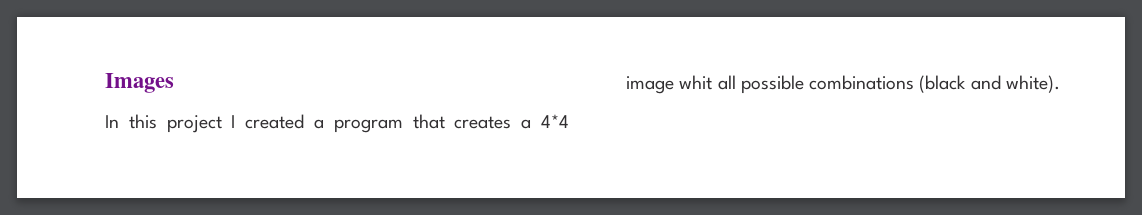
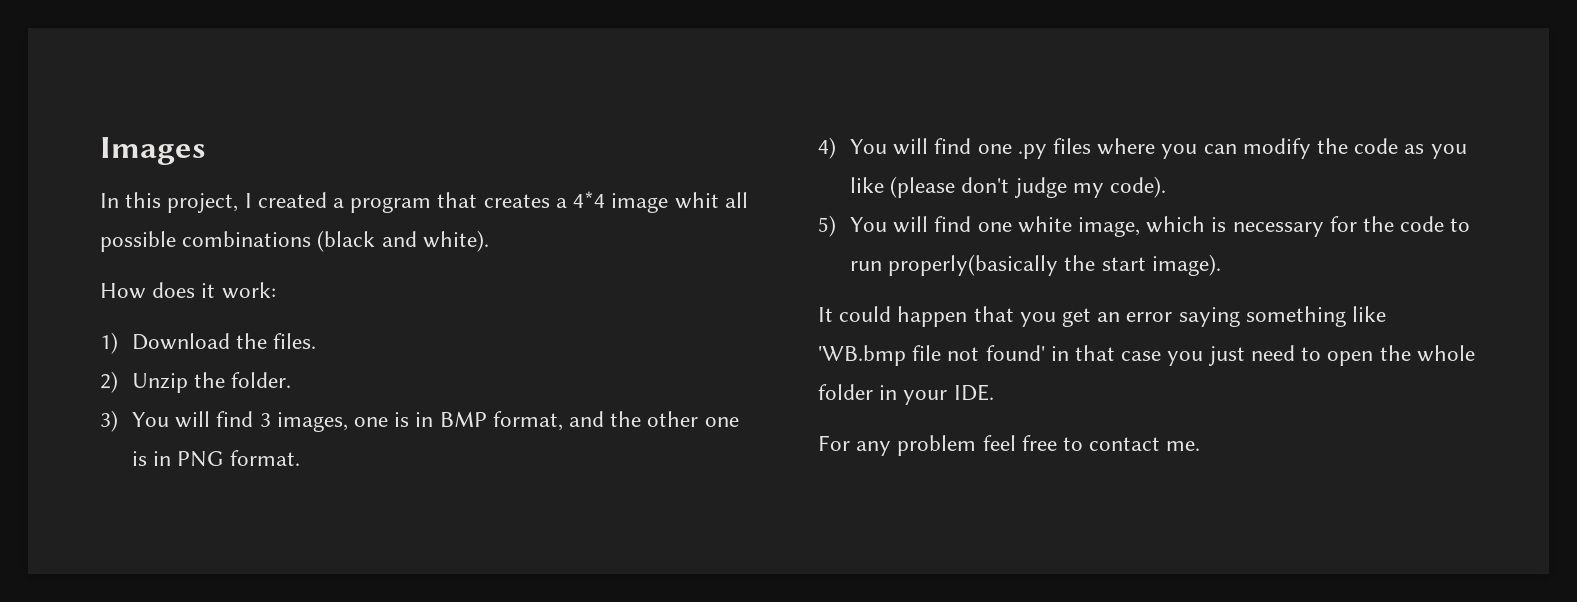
- In this project I created a program that creates a 4*4 image whit all possible combinations (black and white).
+ In this project, I created a program that creates a 4*4 image whit all possible combinations (black and white).
+ How does it work:
+ 1) Download the files.
+ 2) Unzip the folder.
+ 3) You will find 3 images, one is in BMP format, and the other one is in PNG format.
+ 4) You will find one .py files where you can modify the code as you like (please don't judge my code).
+ 5) You will find one white image, which is necessary for the code to run properly(basically the start image).
+ It could happen that you get an error saying something like 'WB.bmp file not found' in that case you just need to open the whole folder in your IDE.
+ For any problem feel free to contact me.

